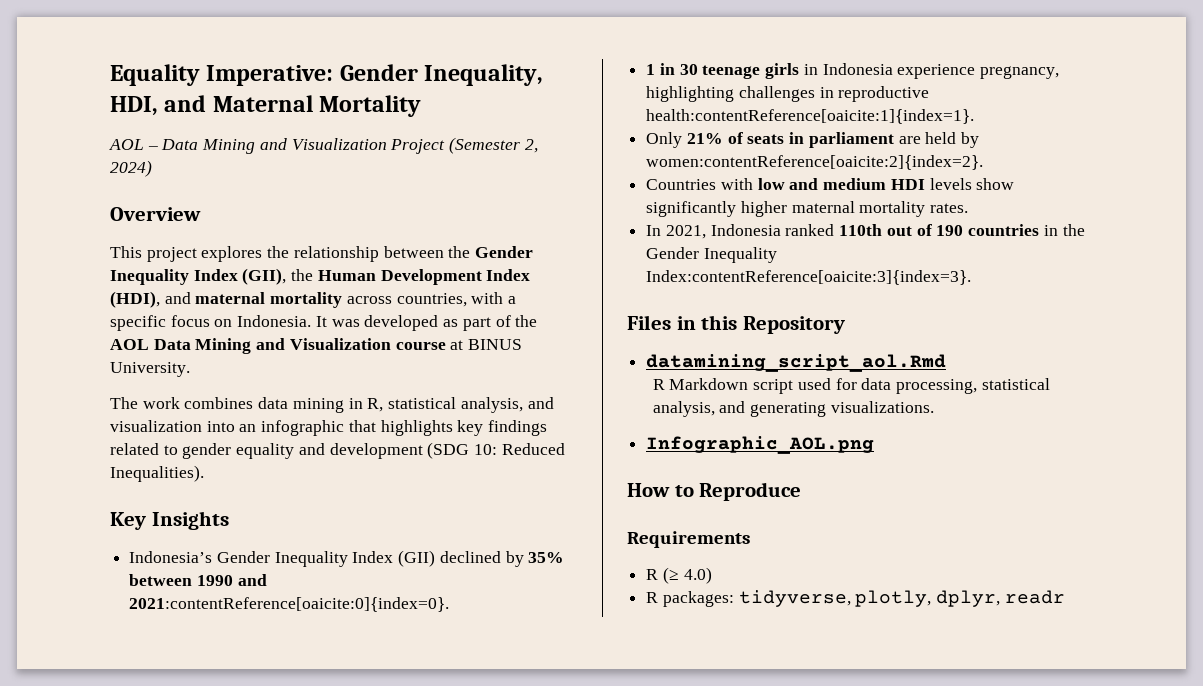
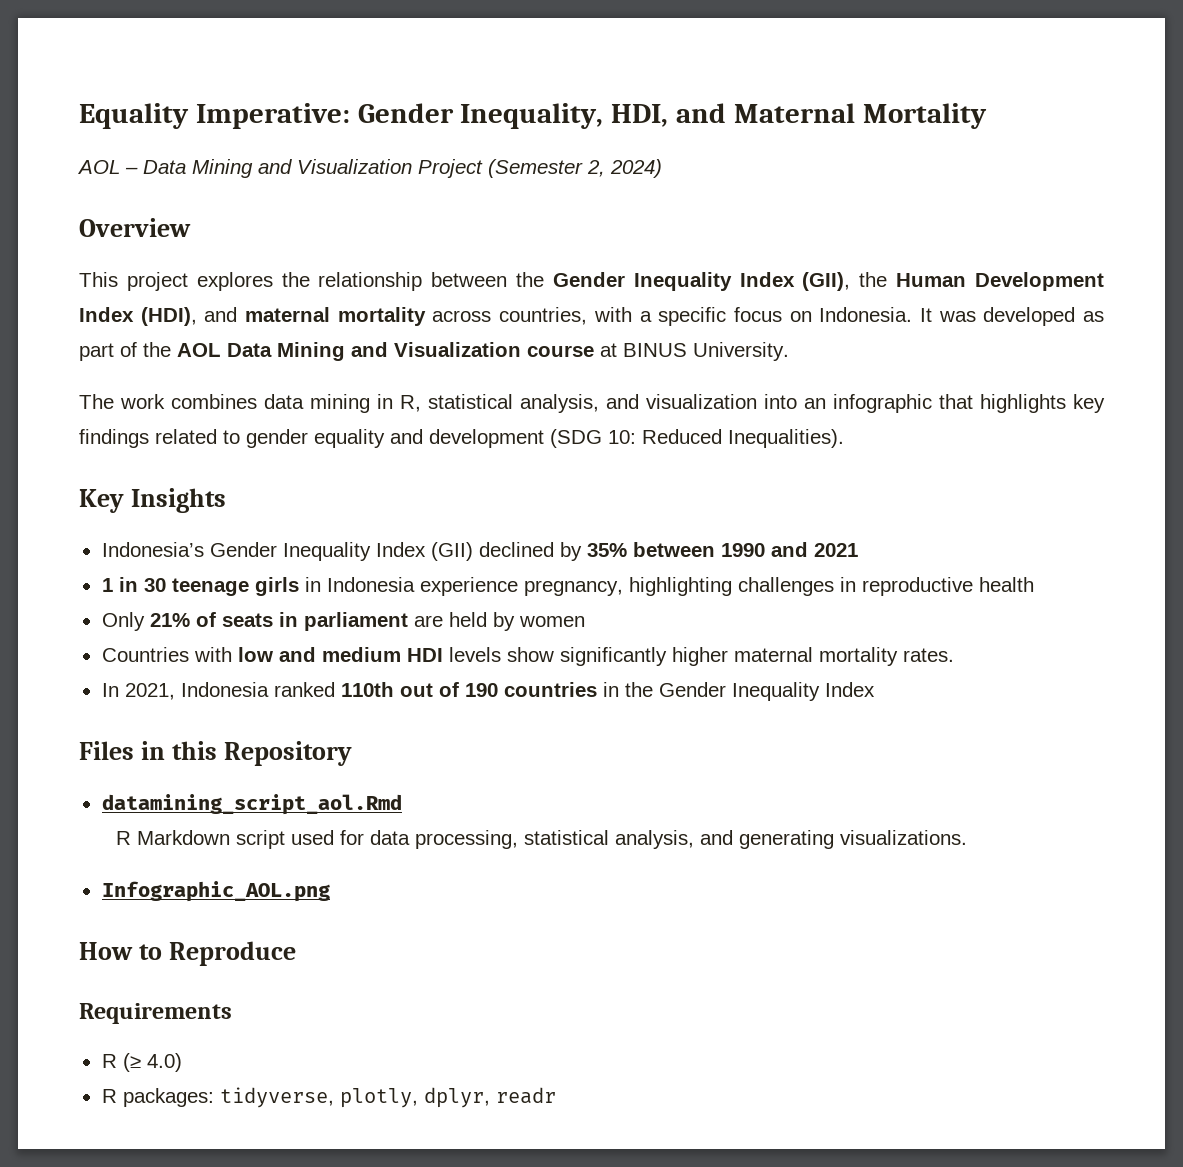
- Indonesia’s Gender Inequality Index (GII) declined by 35% between 1990 and 2021:contentReference[oaicite:0]{index=0}.
+ Indonesia’s Gender Inequality Index (GII) declined by 35% between 1990 and 2021
- 1 in 30 teenage girls in Indonesia experience pregnancy, highlighting challenges in reproductive health:contentReference[oaicite:1]{index=1}.
+ 1 in 30 teenage girls in Indonesia experience pregnancy, highlighting challenges in reproductive health
- Only 21% of seats in parliament are held by women:contentReference[oaicite:2]{index=2}.
+ Only 21% of seats in parliament are held by women
- In 2021, Indonesia ranked 110th out of 190 countries in the Gender Inequality Index:contentReference[oaicite:3]{index=3}.
+ In 2021, Indonesia ranked 110th out of 190 countries in the Gender Inequality Index

